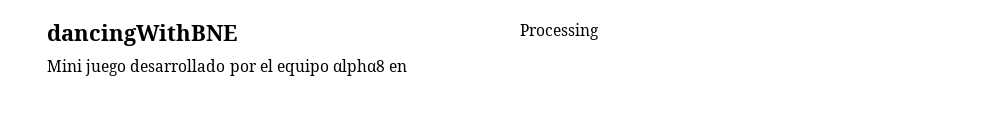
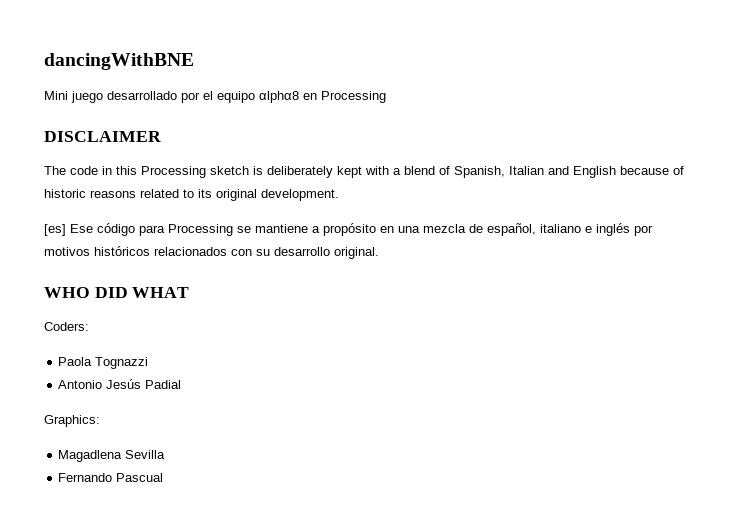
+ DISCLAIMER
+ The code in this Processing sketch is deliberately kept with a blend of Spanish, Italian and English because of historic reasons related to its original development.
+ [es] Ese código para Processing se mantiene a propósito en una mezcla de español, italiano e inglés por motivos históricos relacionados con su desarrollo original.
+ WHO DID WHAT
+ Coders:
+ Paola Tognazzi
+ Antonio Jesús Padial
+ Graphics:
+ Magadlena Sevilla
+ Fernando Pascual

